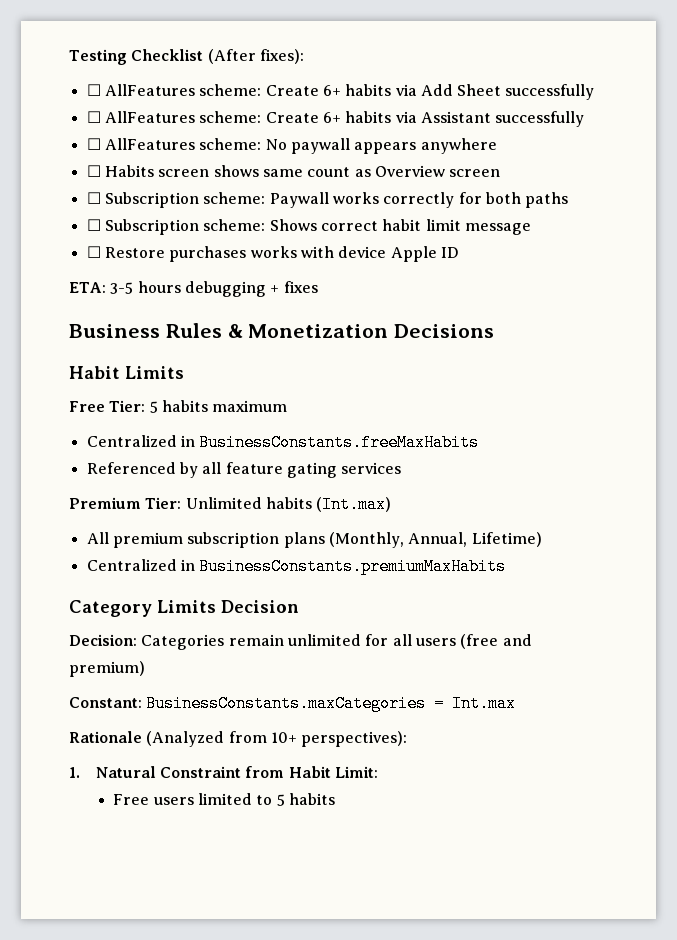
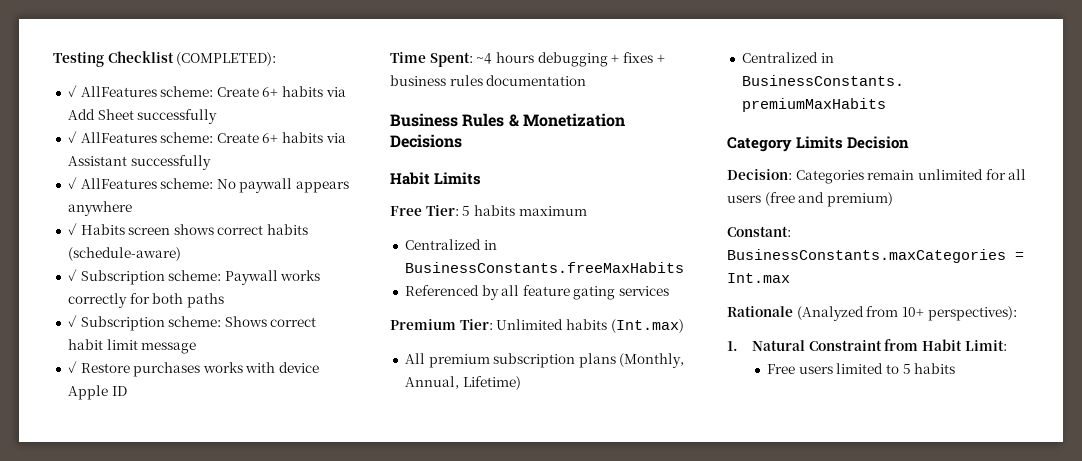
- Testing Checklist (After fixes):
- ☐ AllFeatures scheme: Create 6+ habits via Add Sheet successfully
+ Testing Checklist (COMPLETED):
+ ✓ AllFeatures scheme: Create 6+ habits via Add Sheet successfully
- ☐ AllFeatures scheme: Create 6+ habits via Assistant successfully
+ ✓ AllFeatures scheme: Create 6+ habits via Assistant successfully
- ☐ AllFeatures scheme: No paywall appears anywhere
+ ✓ AllFeatures scheme: No paywall appears anywhere
- ☐ Habits screen shows same count as Overview screen
- ☐ Subscription scheme: Paywall works correctly for both paths
+ ✓ Habits screen shows correct habits (schedule-aware)
+ ✓ Subscription scheme: Paywall works correctly for both paths
- ☐ Subscription scheme: Shows correct habit limit message
+ ✓ Subscription scheme: Shows correct habit limit message
- ☐ Restore purchases works with device Apple ID
+ ✓ Restore purchases works with device Apple ID
- ETA: 3-5 hours debugging + fixes
+ Time Spent: ~4 hours debugging + fixes + business rules documentation

